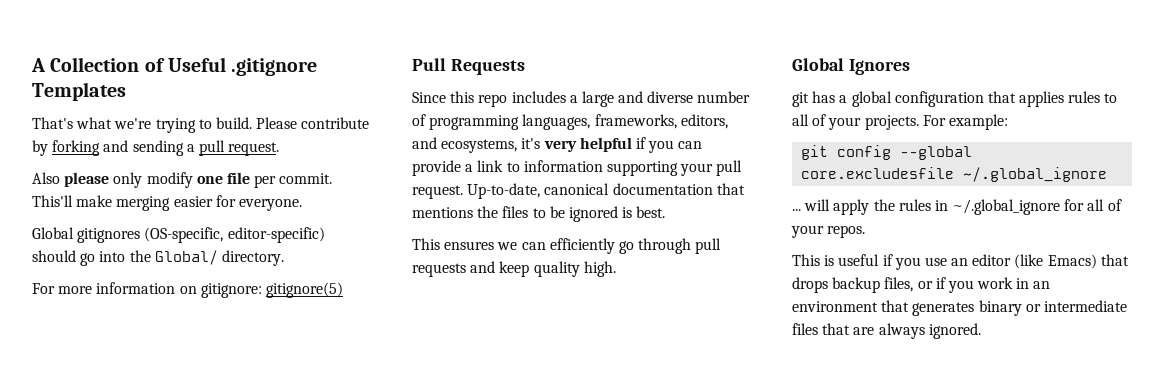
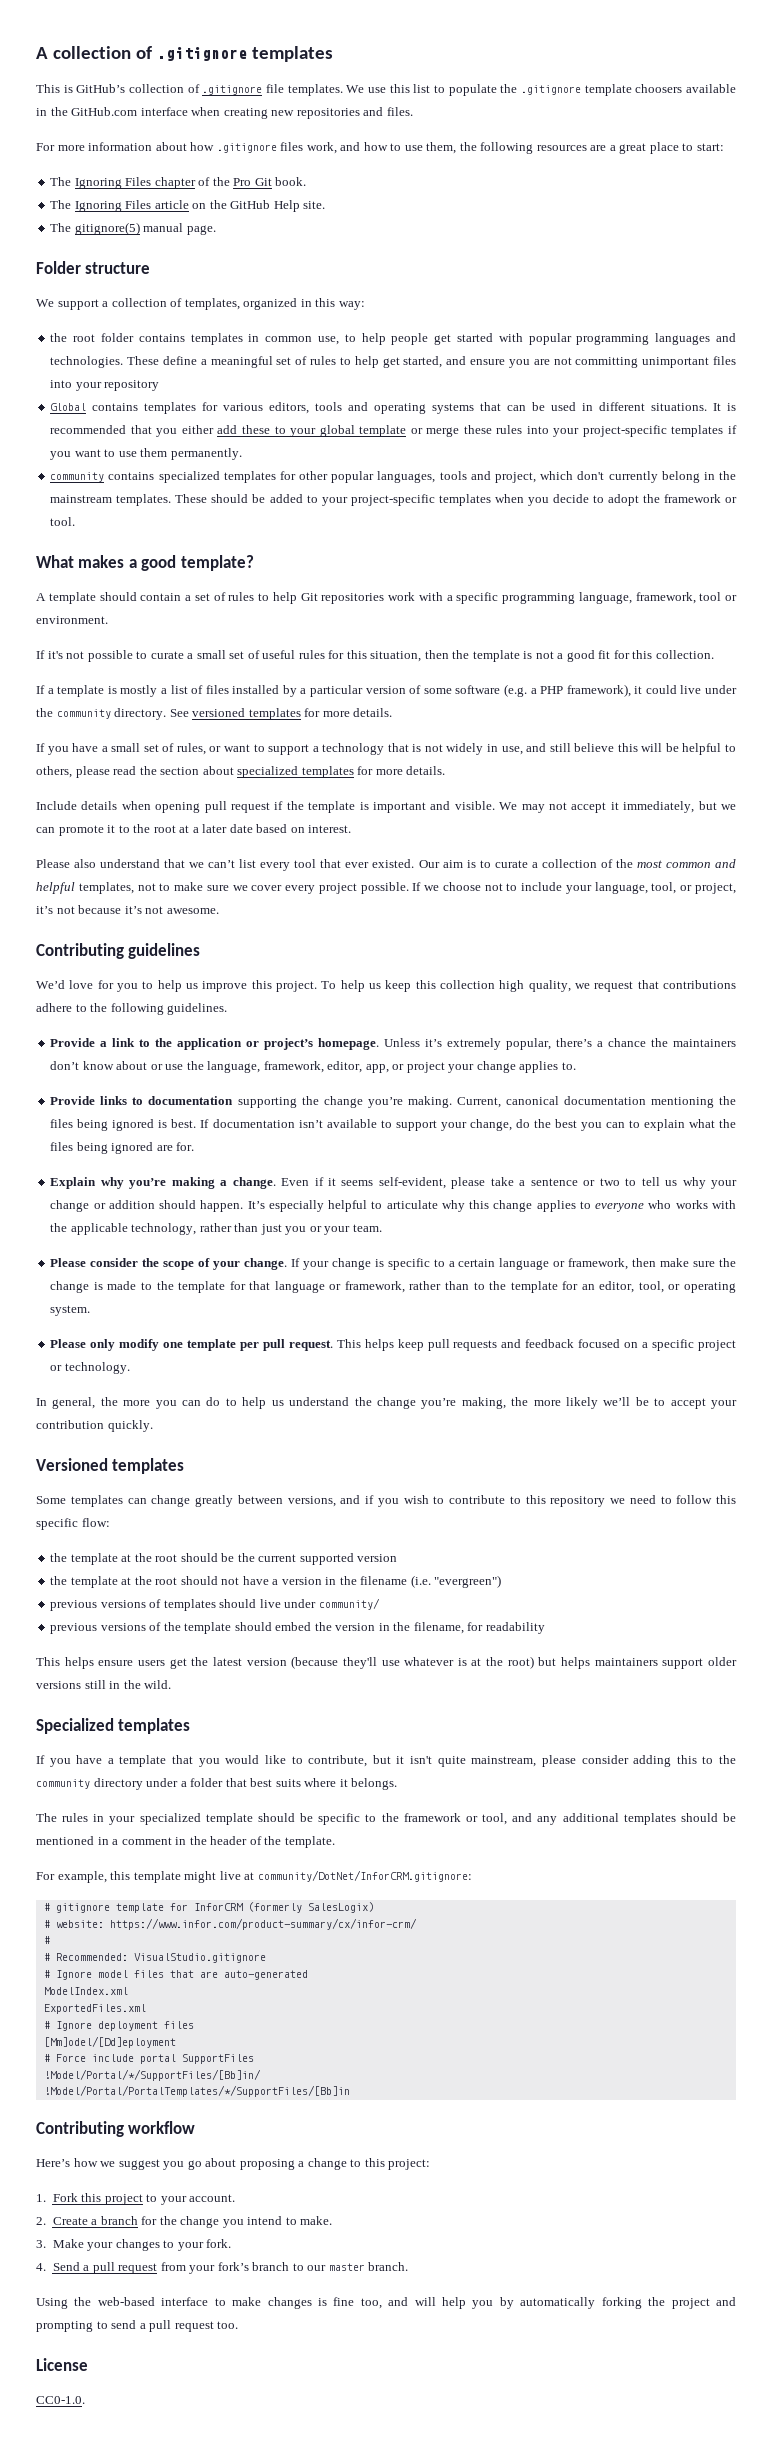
- A Collection of Useful .gitignore Templates
- That's what we're trying to build. Please contribute by forking and sending a pull request.
- Also please only modify one file per commit. This'll make merging easier for everyone.
- Global gitignores (OS-specific, editor-specific) should go into the Global/ directory.
- For more information on gitignore: gitignore(5)
- Pull Requests
- Since this repo includes a large and diverse number of programming languages, frameworks, editors, and ecosystems, it's very helpful if you can provide a link to information supporting your pull request. Up-to-date, canonical documentation that mentions the files to be ignored is best.
- This ensures we can efficiently go through pull requests and keep quality high.
- Global Ignores
- git has a global configuration that applies rules to all of your projects. For example:
- git config --global core.excludesfile ~/.global_ignore
- ... will apply the rules in ~/.global_ignore for all of your repos.
- This is useful if you use an editor (like Emacs) that drops backup files, or if you work in an environment that generates binary or intermediate files that are always ignored.
+ A collection of .gitignore templates
+ This is GitHub’s collection of .gitignore file templates. We use this list to populate the .gitignore template choosers available in the GitHub.com interface when creating new repositories and files.
+ For more information about how .gitignore files work, and how to use them, the following resources are a great place to start:
+ The Ignoring Files chapter of the Pro Git book.
+ The Ignoring Files article on the GitHub Help site.
+ The gitignore(5) manual page.
+ Folder structure
+ We support a collection of templates, organized in this way:
+ the root folder contains templates in common use, to help people get started with popular programming languages and technologies. These define a meaningful set of rules to help get started, and ensure you are not committing unimportant files into your repository
+ Global contains templates for various editors, tools and operating systems that can be used in different situations. It is recommended that you either add these to your global template or merge these rules into your project-specific templates if you want to use them permanently.
+ community contains specialized templates for other popular languages, tools and project, which don't currently belong in the mainstream templates. These should be added to your project-specific templates when you decide to adopt the framework or tool.
+ What makes a good template?
+ A template should contain a set of rules to help Git repositories work with a specific programming language, framework, tool or environment.
+ If it's not possible to curate a small set of useful rules for this situation, then the template is not a good fit for this collection.
+ If a template is mostly a list of files installed by a particular version of some software (e.g. a PHP framework), it could live under the community directory. See versioned templates for more details.
+ If you have a small set of rules, or want to support a technology that is not widely in use, and still believe this will be helpful to others, please read the section about specialized templates for more details.
+ Include details when opening pull request if the template is important and visible. We may not accept it immediately, but we can promote it to the root at a later date based on interest.
+ Please also understand that we can’t list every tool that ever existed. Our aim is to curate a collection of the most common and helpful templates, not to make sure we cover every project possible. If we choose not to include your language, tool, or project, it’s not because it’s not awesome.
+ Contributing guidelines
+ We’d love for you to help us improve this project. To help us keep this collection high quality, we request that contributions adhere to the following guidelines.
+ Provide a link to the application or project’s homepage. Unless it’s extremely popular, there’s a chance the maintainers don’t know about or use the language, framework, editor, app, or project your change applies to.
+ Provide links to documentation supporting the change you’re making. Current, canonical documentation mentioning the files being ignored is best. If documentation isn’t available to support your change, do the best you can to explain what the files being ignored are for.
+ Explain why you’re making a change. Even if it seems self-evident, please take a sentence or two to tell us why your change or addition should happen. It’s especially helpful to articulate why this change applies to everyone who works with the applicable technology, rather than just you or your team.
+ Please consider the scope of your change. If your change is specific to a certain language or framework, then make sure the change is made to the template for that language or framework, rather than to the template for an editor, tool, or operating system.
+ Please only modify one template per pull request. This helps keep pull requests and feedback focused on a specific project or technology.
+ In general, the more you can do to help us understand the change you’re making, the more likely we’ll be to accept your contribution quickly.
+ Versioned templates
+ Some templates can change greatly between versions, and if you wish to contribute to this repository we need to follow this specific flow:
+ the template at the root should be the current supported version
+ the template at the root should not have a version in the filename (i.e. "evergreen")
+ previous versions of templates should live under community/
+ previous versions of the template should embed the version in the filename, for readability
+ This helps ensure users get the latest version (because they'll use whatever is at the root) but helps maintainers support older versions still in the wild.
+ Specialized templates
+ If you have a template that you would like to contribute, but it isn't quite mainstream, please consider adding this to the community directory under a folder that best suits where it belongs.
+ The rules in your specialized template should be specific to the framework or tool, and any additional templates should be mentioned in a comment in the header of the template.
+ For example, this template might live at community/DotNet/InforCRM.gitignore:
+ # gitignore template for InforCRM (formerly SalesLogix)
+ # website: https://www.infor.com/product-summary/cx/infor-crm/
+ #
+ # Recommended: VisualStudio.gitignore
+ # Ignore model files that are auto-generated
+ ModelIndex.xml
+ ExportedFiles.xml
+ # Ignore deployment files
+ [Mm]odel/[Dd]eployment
+ # Force include portal SupportFiles
+ !Model/Portal/*/SupportFiles/[Bb]in/
+ !Model/Portal/PortalTemplates/*/SupportFiles/[Bb]in
+ Contributing workflow
+ Here’s how we suggest you go about proposing a change to this project:
+ 1. Fork this project to your account.
+ 2. Create a branch for the change you intend to make.
+ 3. Make your changes to your fork.
+ 4. Send a pull request from your fork’s branch to our master branch.
+ Using the web-based interface to make changes is fine too, and will help you by automatically forking the project and prompting to send a pull request too.
+ License
+ CC0-1.0.

